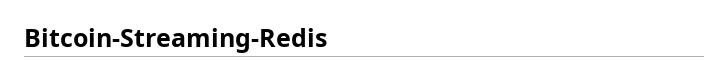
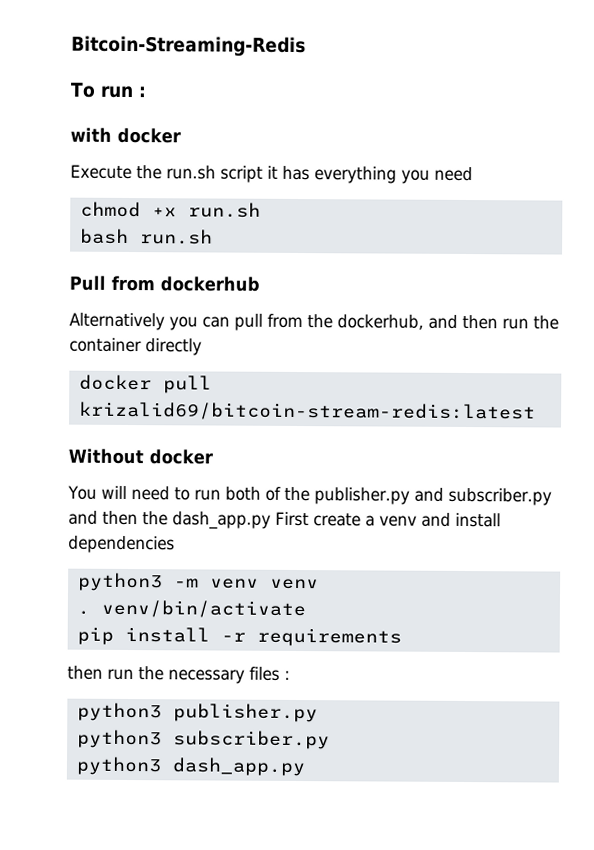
+ To run :
+ with docker
+ Execute the run.sh script it has everything you need
+ chmod +x run.sh
+ bash run.sh
+ Pull from dockerhub
+ Alternatively you can pull from the dockerhub, and then run the container directly
+ docker pull krizalid69/bitcoin-stream-redis:latest
+ Without docker
+ You will need to run both of the publisher.py and subscriber.py and then the dash_app.py First create a venv and install dependencies
+ python3 -m venv venv
+ . venv/bin/activate
+ pip install -r requirements
+ then run the necessary files :
+ python3 publisher.py
+ python3 subscriber.py
+ python3 dash_app.py

